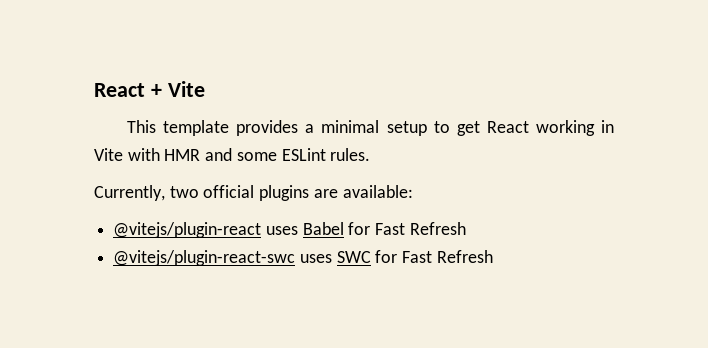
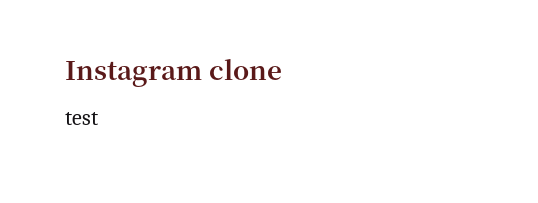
- React + Vite
- This template provides a minimal setup to get React working in Vite with HMR and some ESLint rules.
- Currently, two official plugins are available:
- @vitejs/plugin-react uses Babel for Fast Refresh
- @vitejs/plugin-react-swc uses SWC for Fast Refresh
+ Instagram clone
+ test

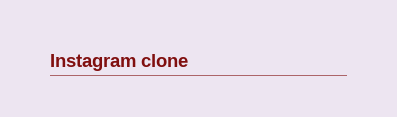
- test

